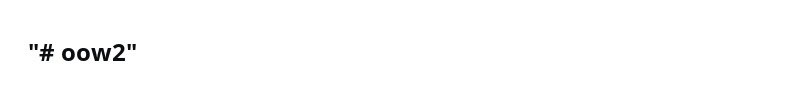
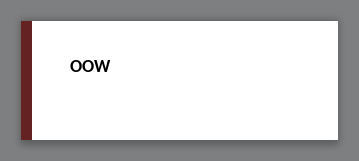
- "# oow2"
+ OOW

